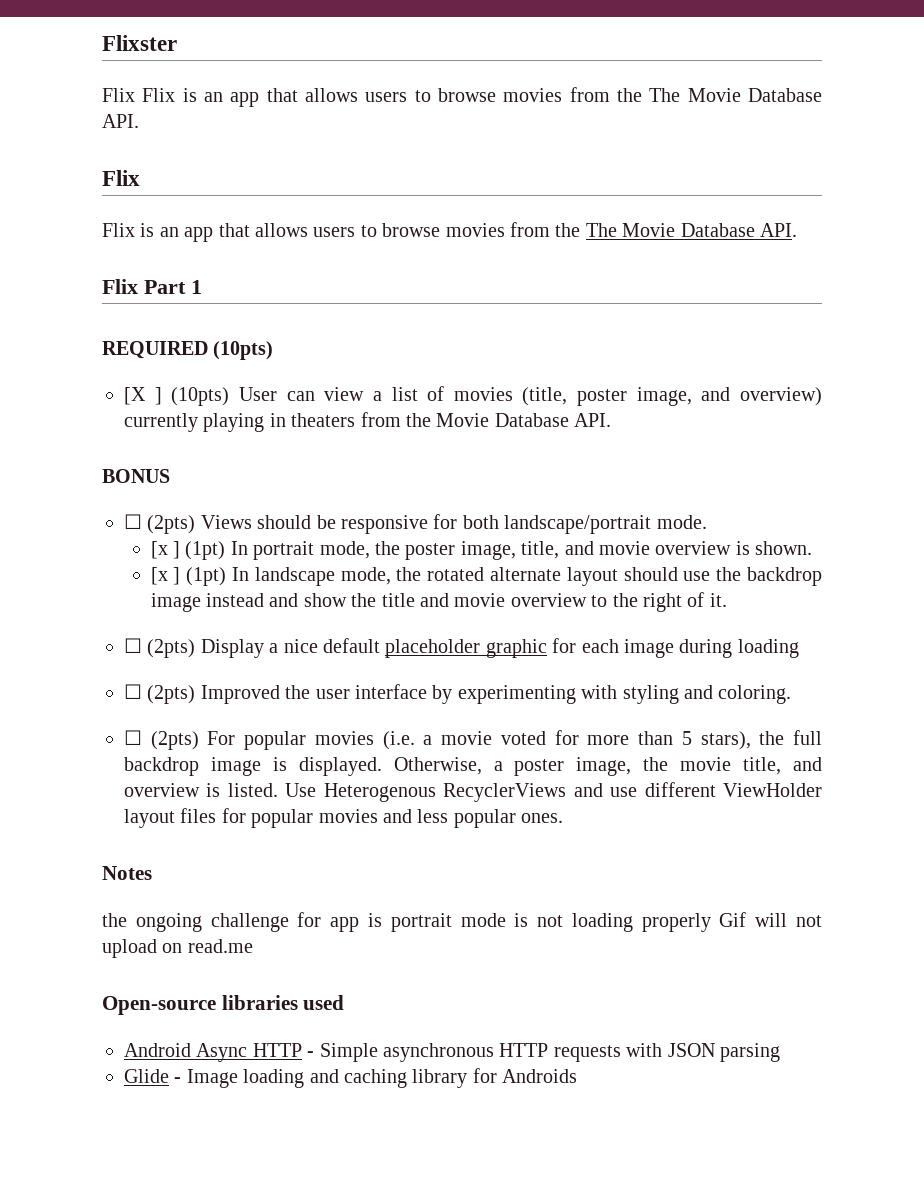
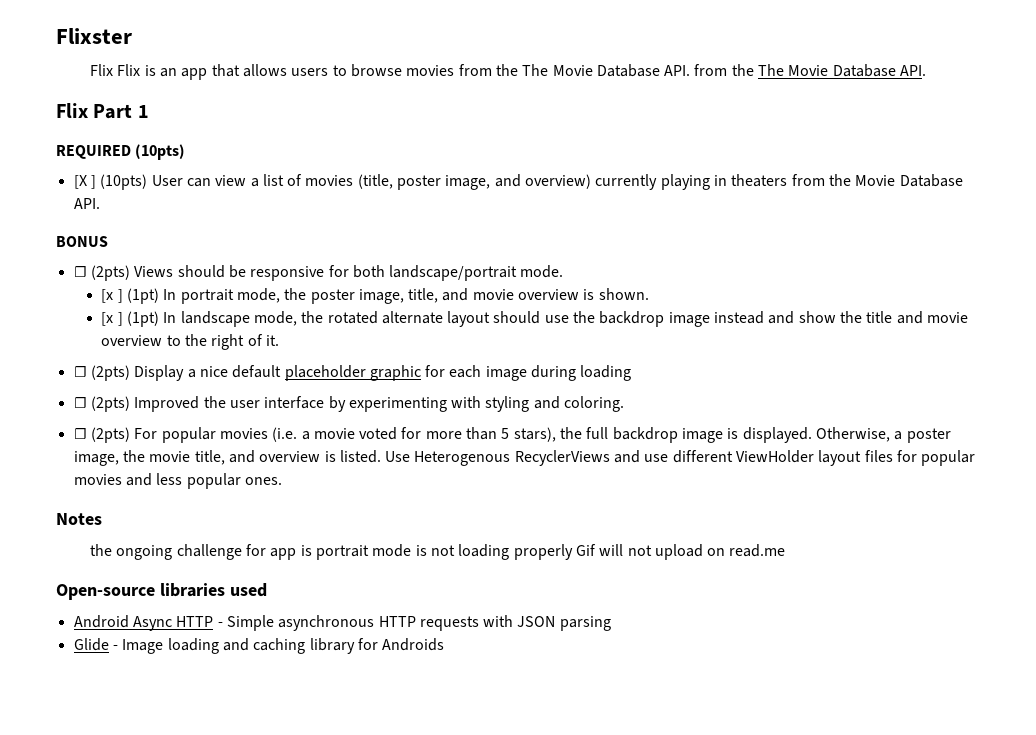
- Flix Flix is an app that allows users to browse movies from the The Movie Database API.
- Flix
- Flix is an app that allows users to browse movies from the The Movie Database API.
+ Flix Flix is an app that allows users to browse movies from the The Movie Database API. from the The Movie Database API.

